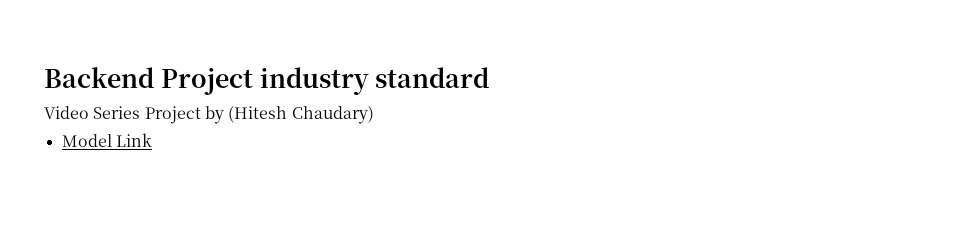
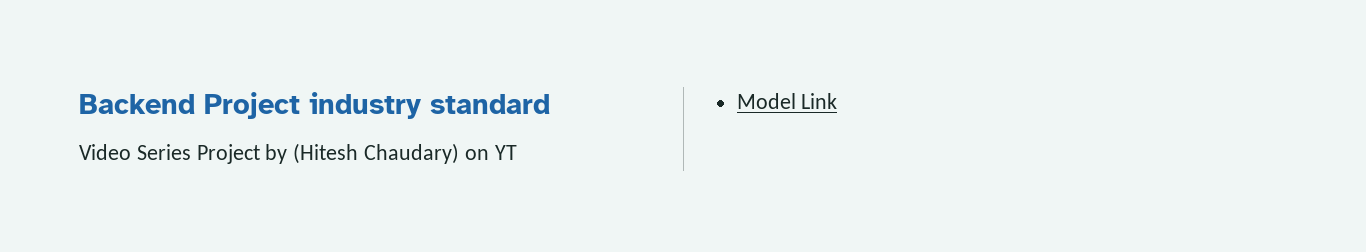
- Video Series Project by (Hitesh Chaudary)
+ Video Series Project by (Hitesh Chaudary) on YT

